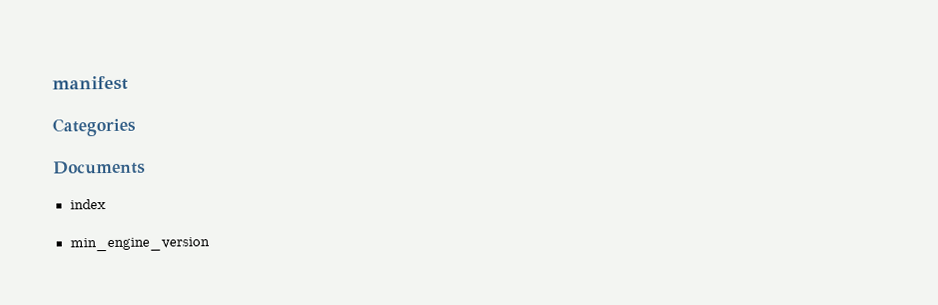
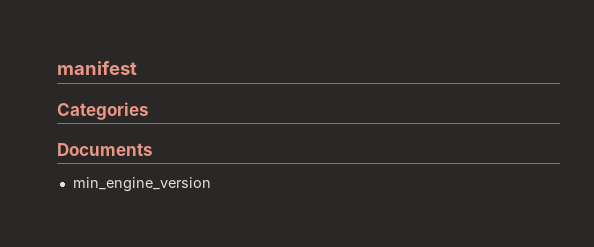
- index

